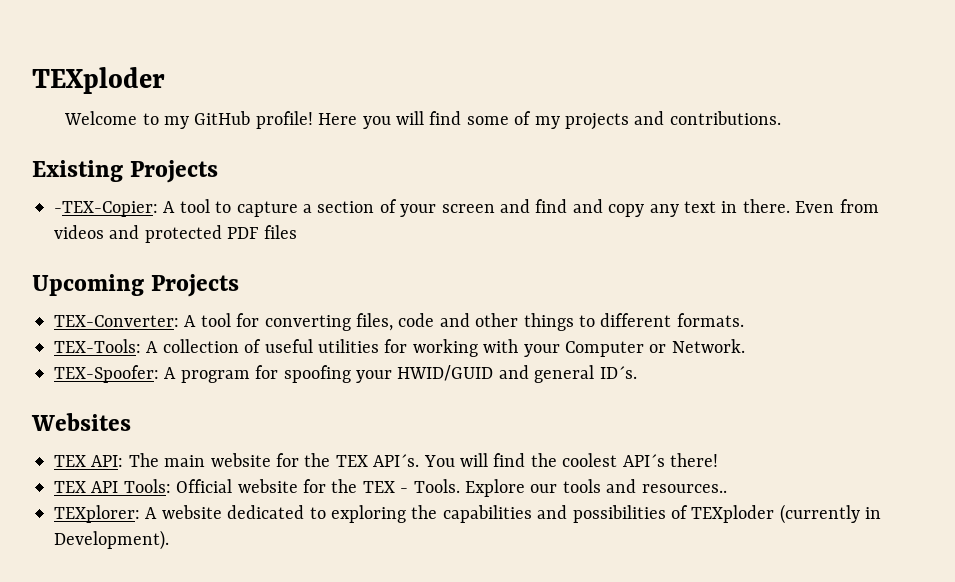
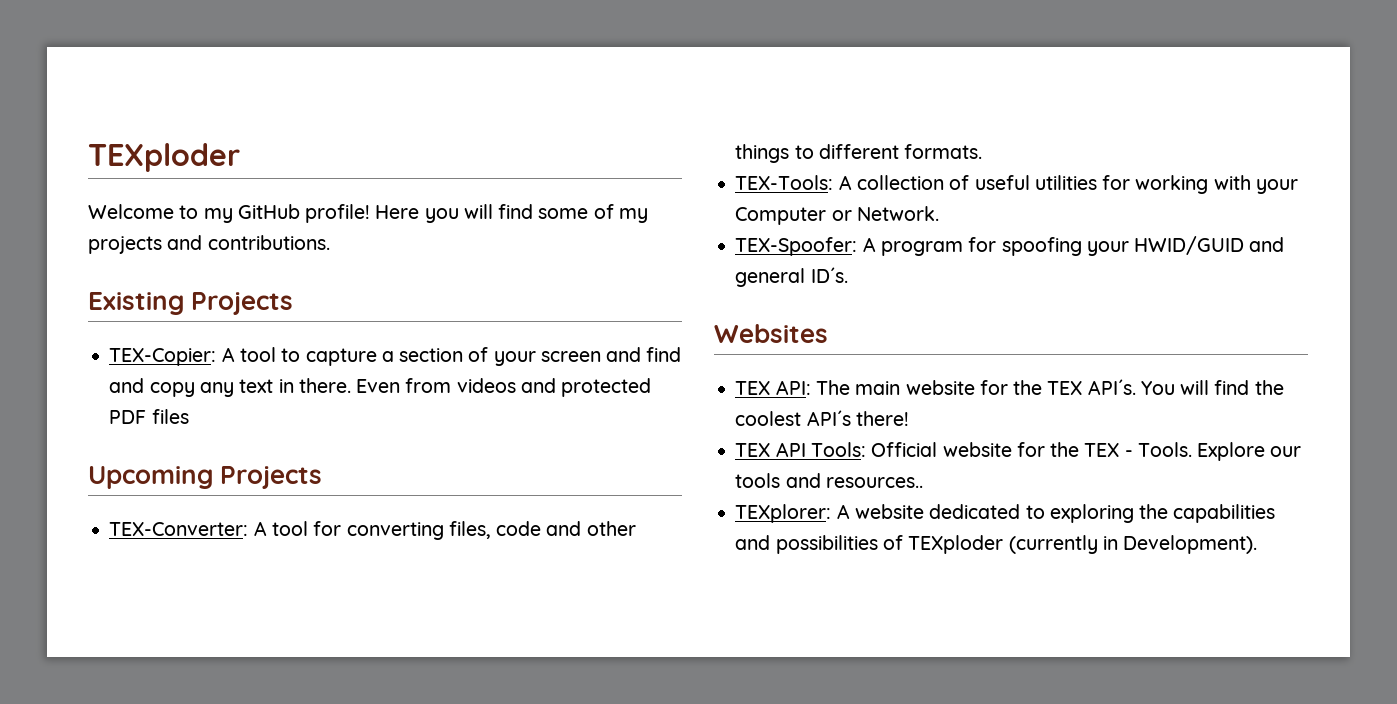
- -TEX-Copier: A tool to capture a section of your screen and find and copy any text in there.
+ TEX-Copier: A tool to capture a section of your screen and find and copy any text in there.

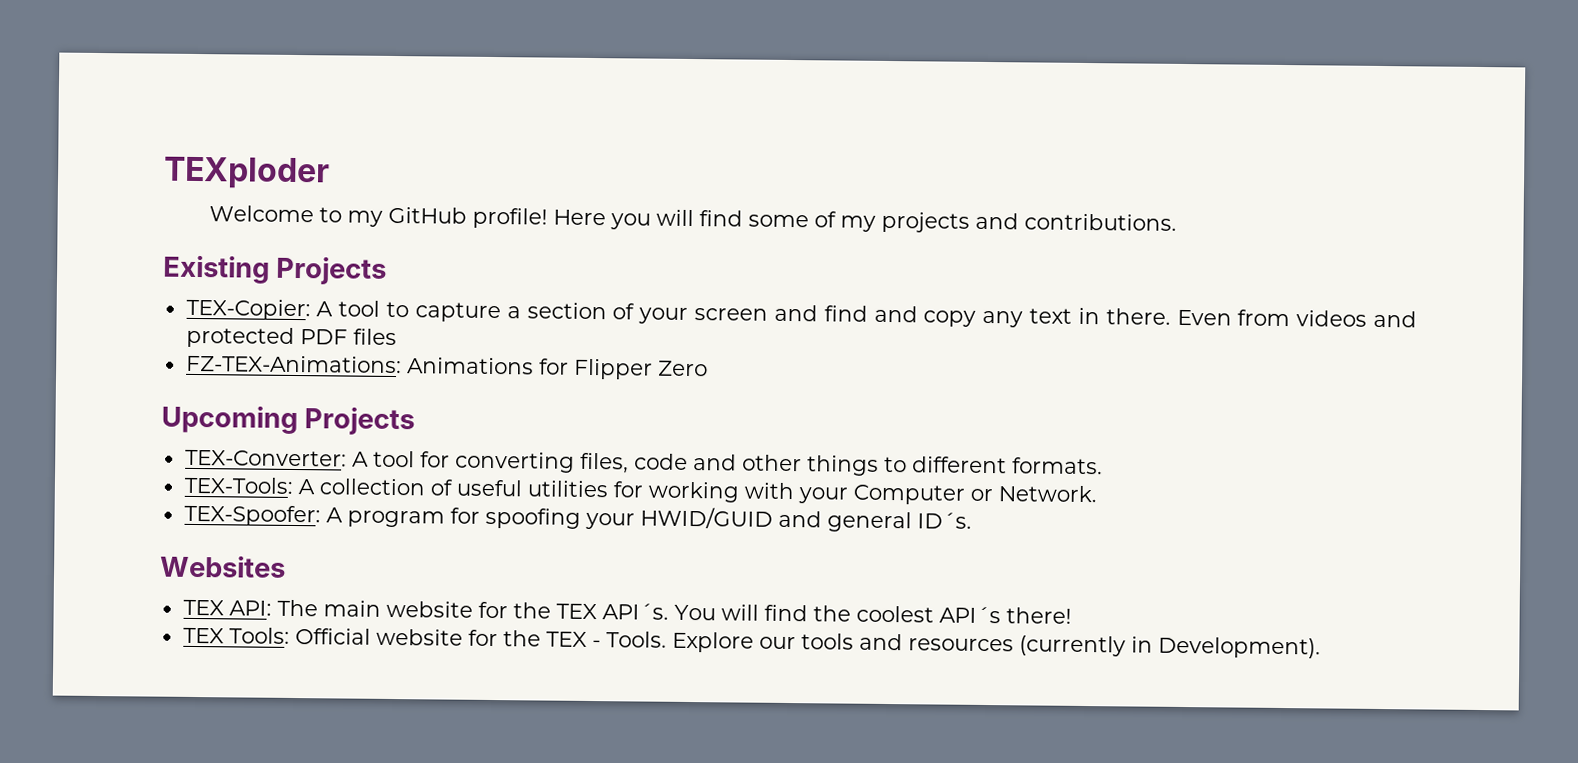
+ FZ-TEX-Animations: Animations for Flipper Zero
- TEX API Tools: Official website for the TEX - Tools.
+ TEX Tools: Official website for the TEX - Tools.
- Explore our tools and resources..
- TEXplorer: A website dedicated to exploring the capabilities and possibilities of TEXploder (currently in Development).
+ Explore our tools and resources (currently in Development).

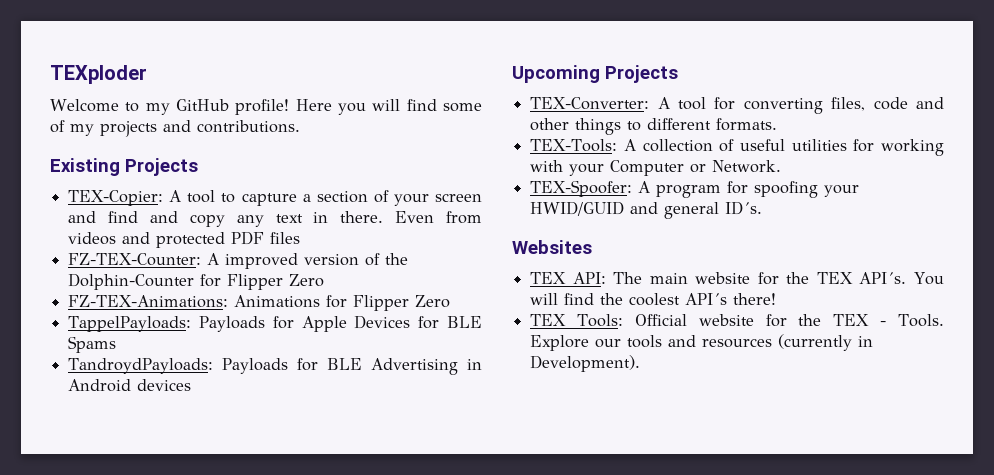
+ FZ-TEX-Counter: A improved version of the Dolphin-Counter for Flipper Zero
+ TappelPayloads: Payloads for Apple Devices for BLE Spams
+ TandroydPayloads: Payloads for BLE Advertising in Android devices

